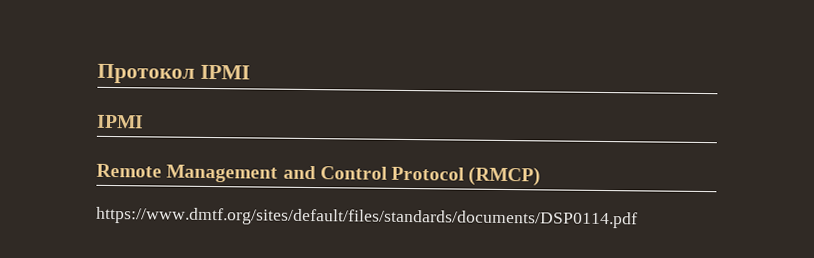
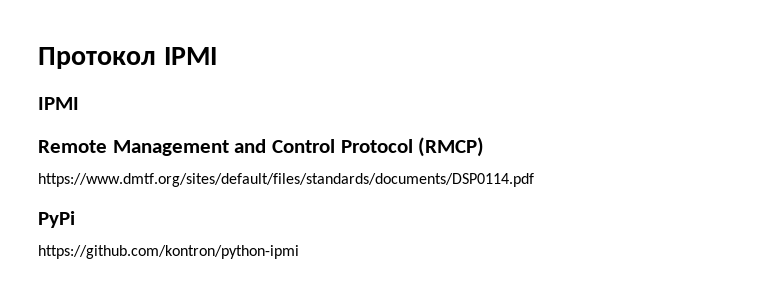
+ PyPi
+ https://github.com/kontron/python-ipmi

